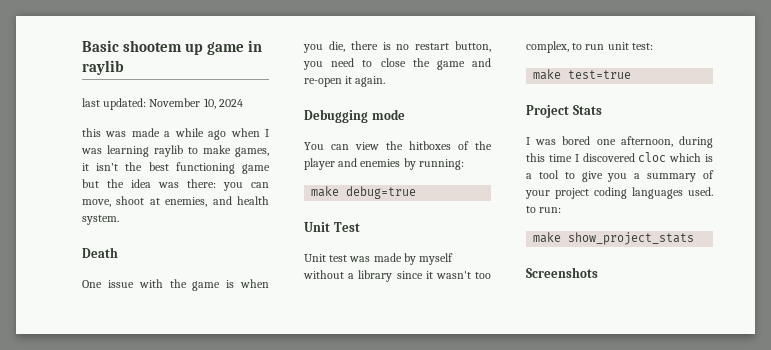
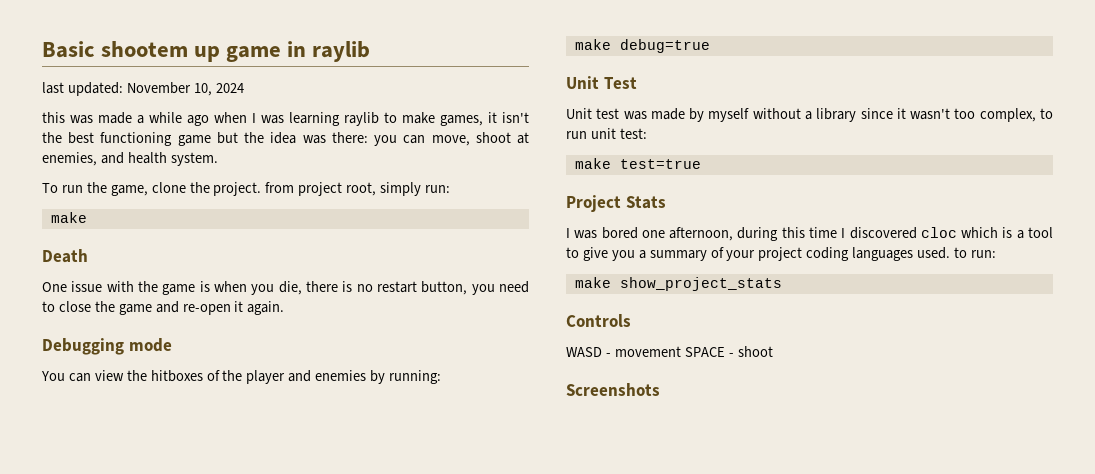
+ To run the game, clone the project. from project root, simply run:
+ make
+ Controls
+ WASD - movement SPACE - shoot

